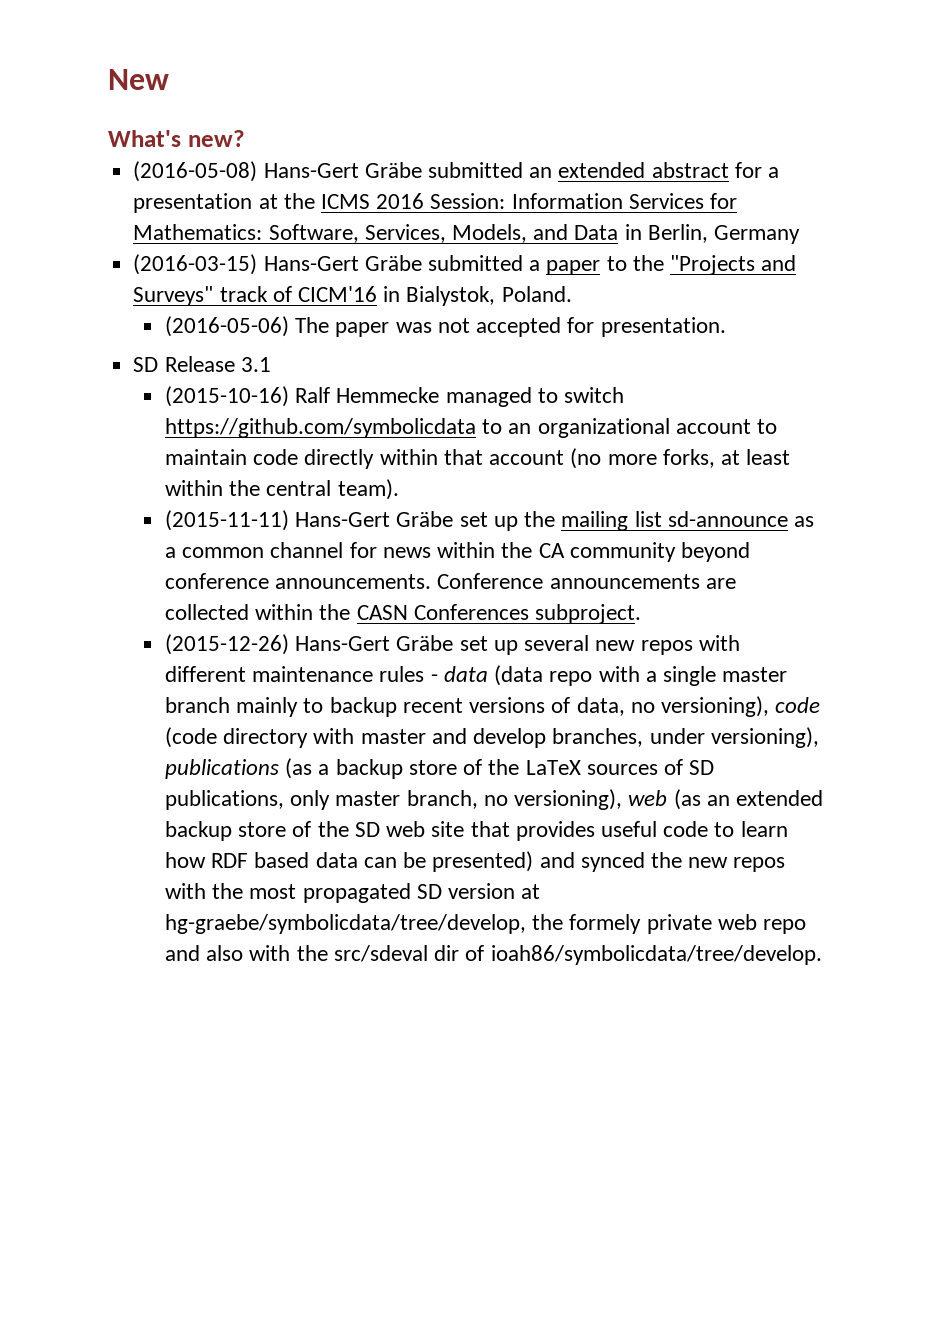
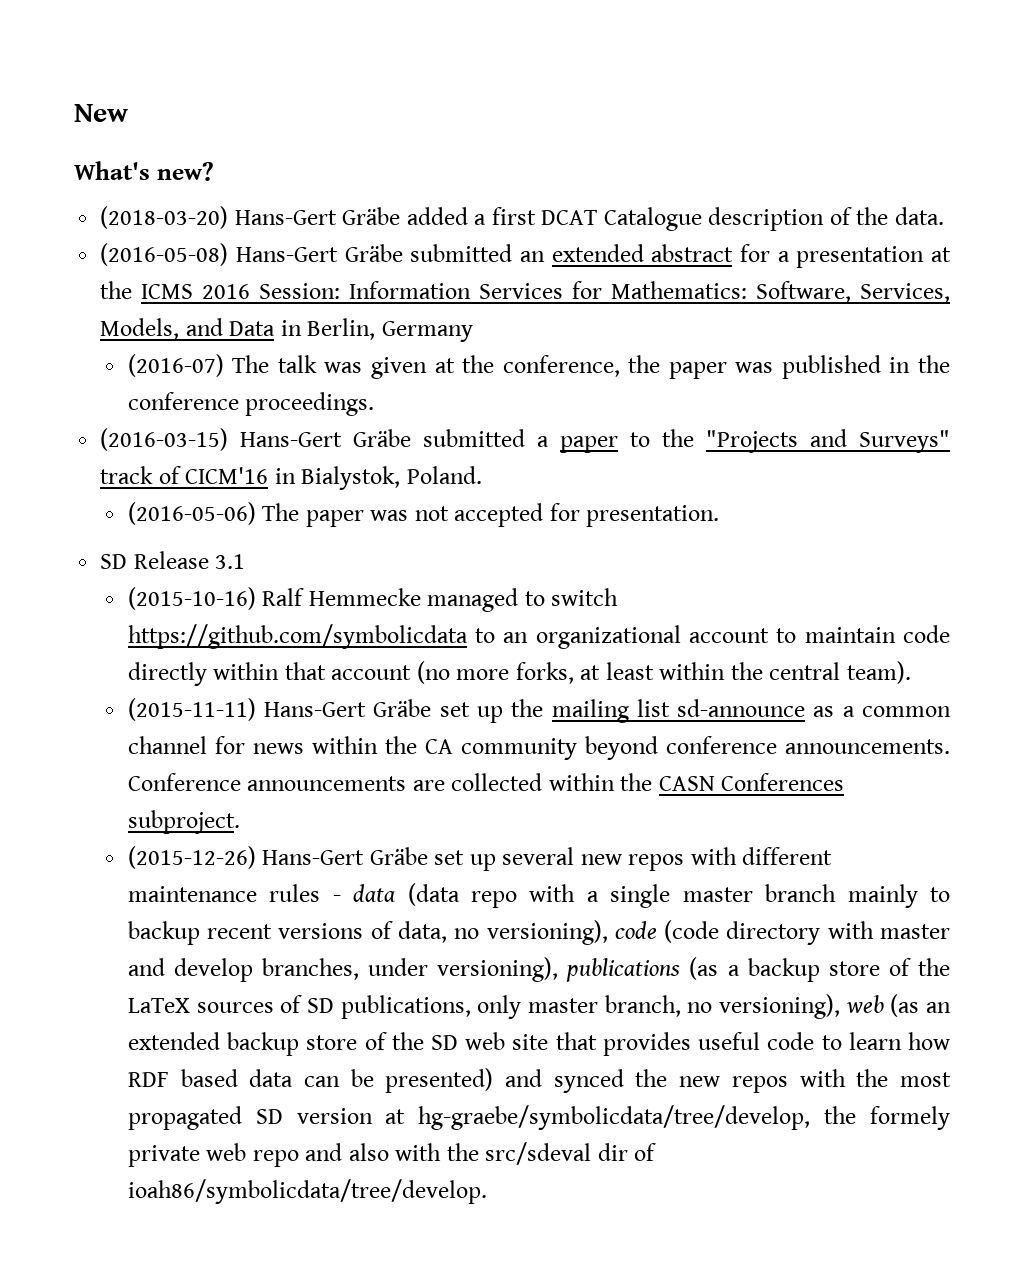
+ (2018-03-20) Hans-Gert Gräbe added a first DCAT Catalogue description of the data.
+ (2016-07) The talk was given at the conference, the paper was published in the conference proceedings.

